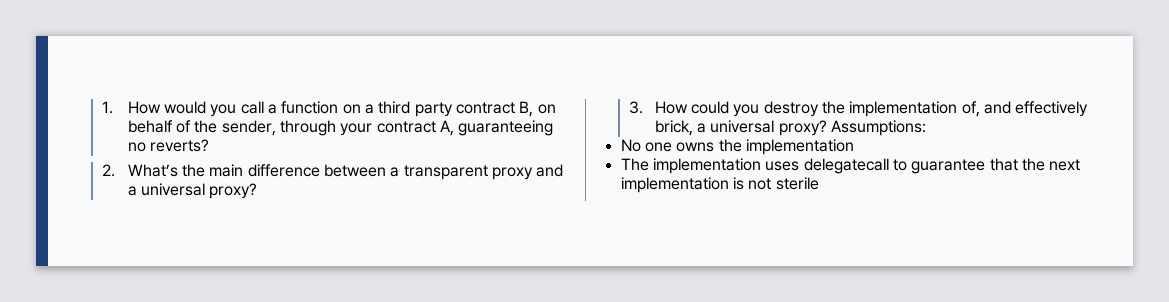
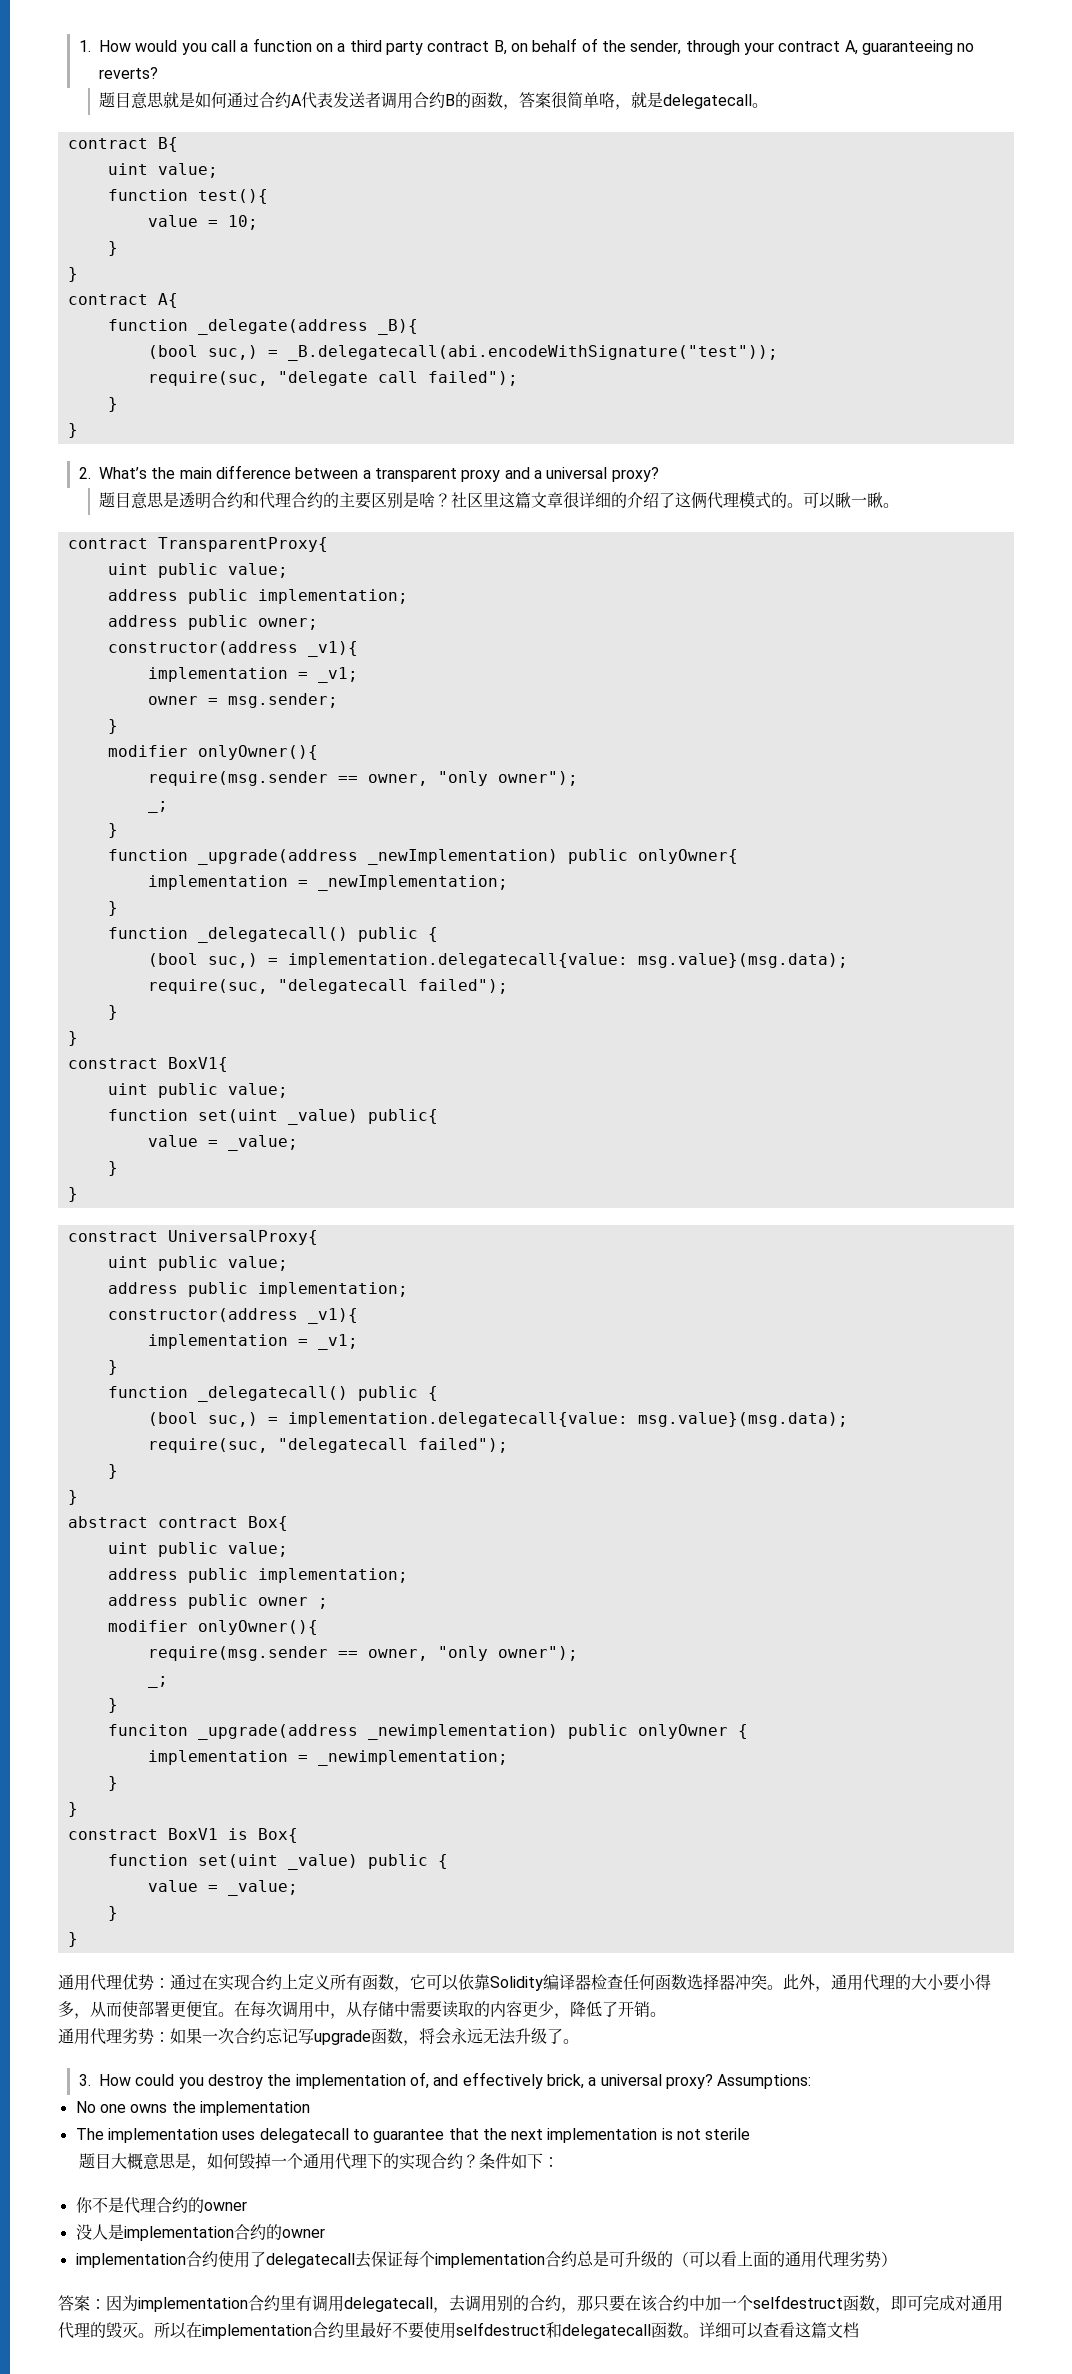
+ 题目意思就是如何通过合约A代表发送者调用合约B的函数，答案很简单咯，就是delegatecall。
+ contract B{
+ uint value;
+ function test(){
+ value = 10;
+ }
+ }
+ contract A{
+ function _delegate(address _B){
+ (bool suc,) = _B.delegatecall(abi.encodeWithSignature("test"));
+ require(suc, "delegate call failed");
+ }
+ }
+ 题目意思是透明合约和代理合约的主要区别是啥？社区里这篇文章很详细的介绍了这俩代理模式的。可以瞅一瞅。
+ contract TransparentProxy{
+ uint public value;
+ address public implementation;
+ address public owner;
+ constructor(address _v1){
+ implementation = _v1;
+ owner = msg.sender;
+ }
+ modifier onlyOwner(){
+ require(msg.sender == owner, "only owner");
+ _;
+ }
+ function _upgrade(address _newImplementation) public onlyOwner{
+ implementation = _newImplementation;
+ }
+ function _delegatecall() public {
+ (bool suc,) = implementation.delegatecall{value: msg.value}(msg.data);
+ require(suc, "delegatecall failed");
+ }
+ }
+ constract BoxV1{
+ uint public value;
+ function set(uint _value) public{
+ value = _value;
+ }
+ }
+ constract UniversalProxy{
+ uint public value;
+ address public implementation;
+ constructor(address _v1){
+ implementation = _v1;
+ }
+ function _delegatecall() public {
+ (bool suc,) = implementation.delegatecall{value: msg.value}(msg.data);
+ require(suc, "delegatecall failed");
+ }
+ }
+ abstract contract Box{
+ uint public value;
+ address public implementation;
+ address public owner ;
+ modifier onlyOwner(){
+ require(msg.sender == owner, "only owner");
+ _;
+ }
+ funciton _upgrade(address _newimplementation) public onlyOwner {
+ implementation = _newimplementation;
+ }
+ }
+ constract BoxV1 is Box{
+ function set(uint _value) public {
+ value = _value;
+ }
+ }
+ 通用代理优势：通过在实现合约上定义所有函数，它可以依靠Solidity编译器检查任何函数选择器冲突。此外，通用代理的大小要小得多，从而使部署更便宜。在每次调用中，从存储中需要读取的内容更少，降低了开销。
+ 通用代理劣势：如果一次合约忘记写upgrade函数，将会永远无法升级了。
+ 题目大概意思是，如何毁掉一个通用代理下的实现合约？条件如下：
+ 你不是代理合约的owner
+ 没人是implementation合约的owner
+ implementation合约使用了delegatecall去保证每个implementation合约总是可升级的（可以看上面的通用代理劣势）
+ 答案：因为implementation合约里有调用delegatecall，去调用别的合约，那只要在该合约中加一个selfdestruct函数，即可完成对通用代理的毁灭。所以在implementation合约里最好不要使用selfdestruct和delegatecall函数。详细可以查看这篇文档

